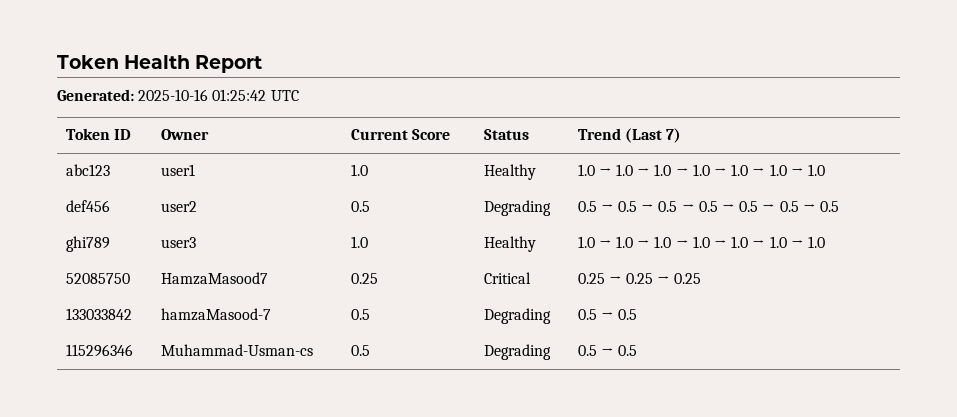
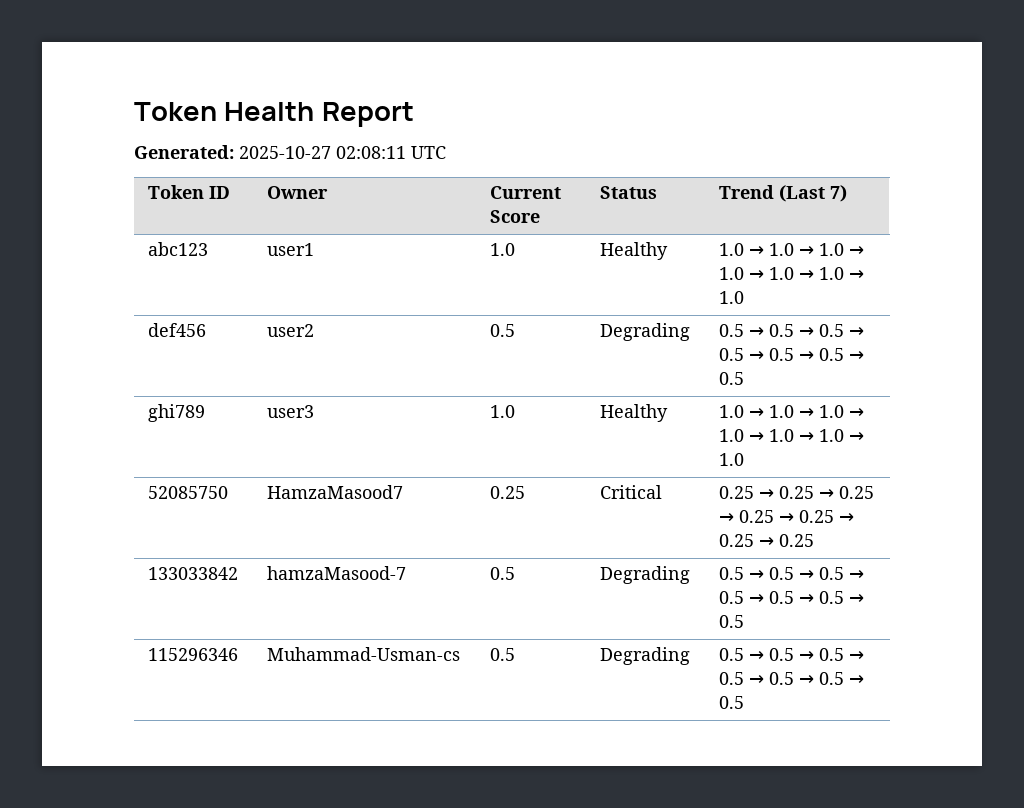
- Generated: 2025-10-16 01:25:42 UTC
+ Generated: 2025-10-27 02:08:11 UTC
- 52085750 | HamzaMasood7 | 0.25 | Critical | 0.25 → 0.25 → 0.25
+ 52085750 | HamzaMasood7 | 0.25 | Critical | 0.25 → 0.25 → 0.25 → 0.25 → 0.25 → 0.25 → 0.25
- 133033842 | hamzaMasood-7 | 0.5 | Degrading | 0.5 → 0.5
+ 133033842 | hamzaMasood-7 | 0.5 | Degrading | 0.5 → 0.5 → 0.5 → 0.5 → 0.5 → 0.5 → 0.5
- 115296346 | Muhammad-Usman-cs | 0.5 | Degrading | 0.5 → 0.5
+ 115296346 | Muhammad-Usman-cs | 0.5 | Degrading | 0.5 → 0.5 → 0.5 → 0.5 → 0.5 → 0.5 → 0.5

